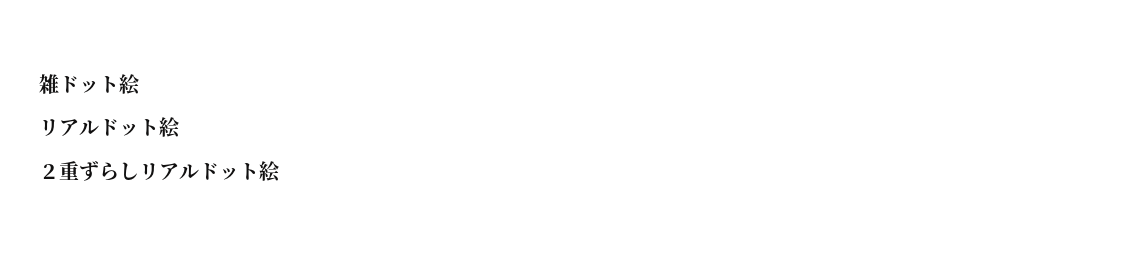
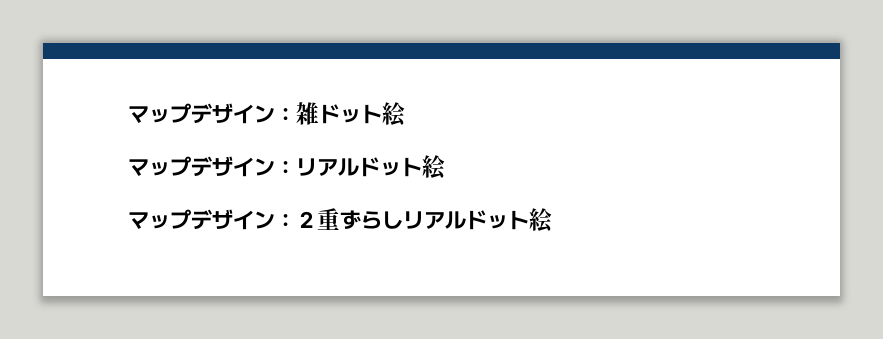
- 雑ドット絵
- リアルドット絵
+ マップデザイン：雑ドット絵
+ マップデザイン：リアルドット絵
- ２重ずらしリアルドット絵
+ マップデザイン：２重ずらしリアルドット絵

